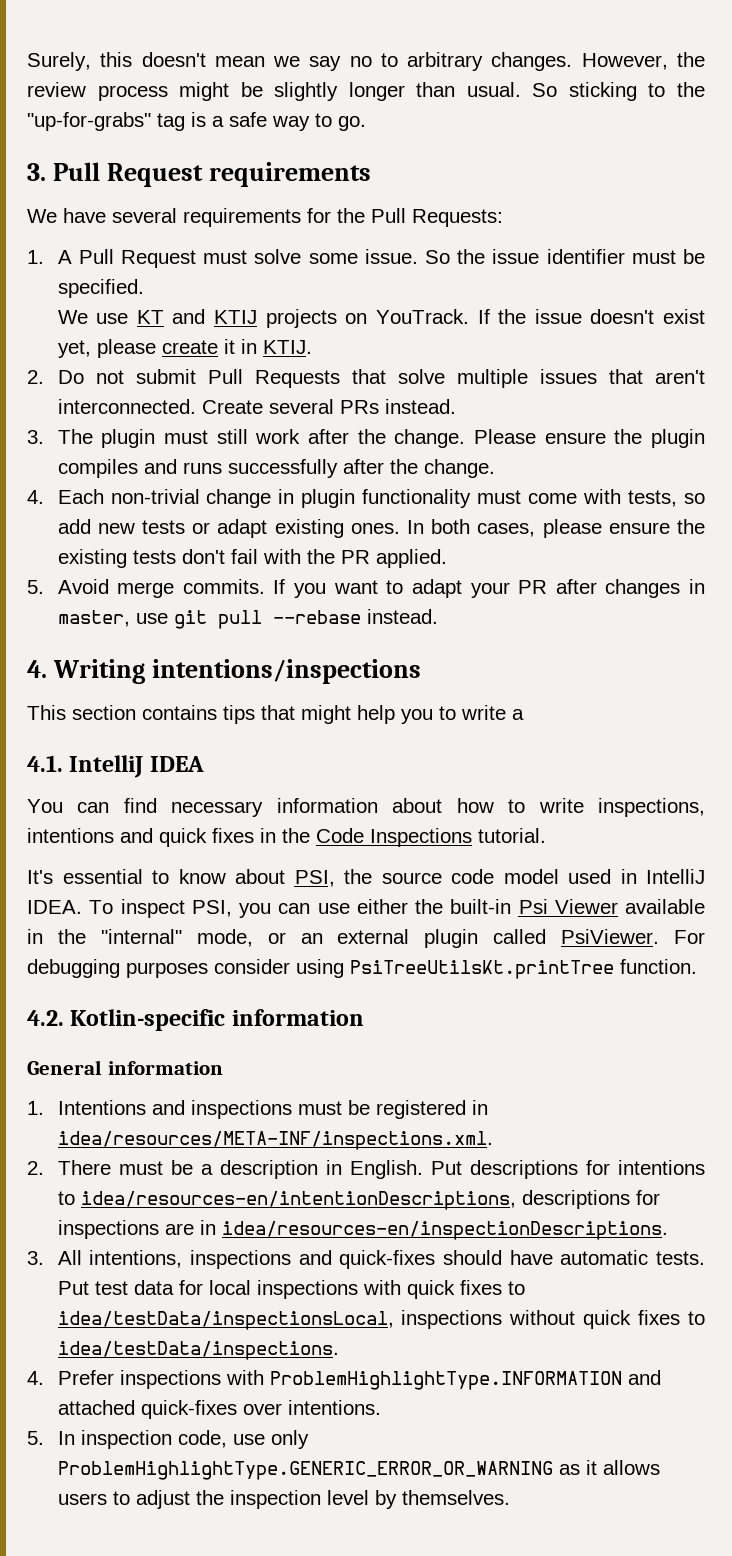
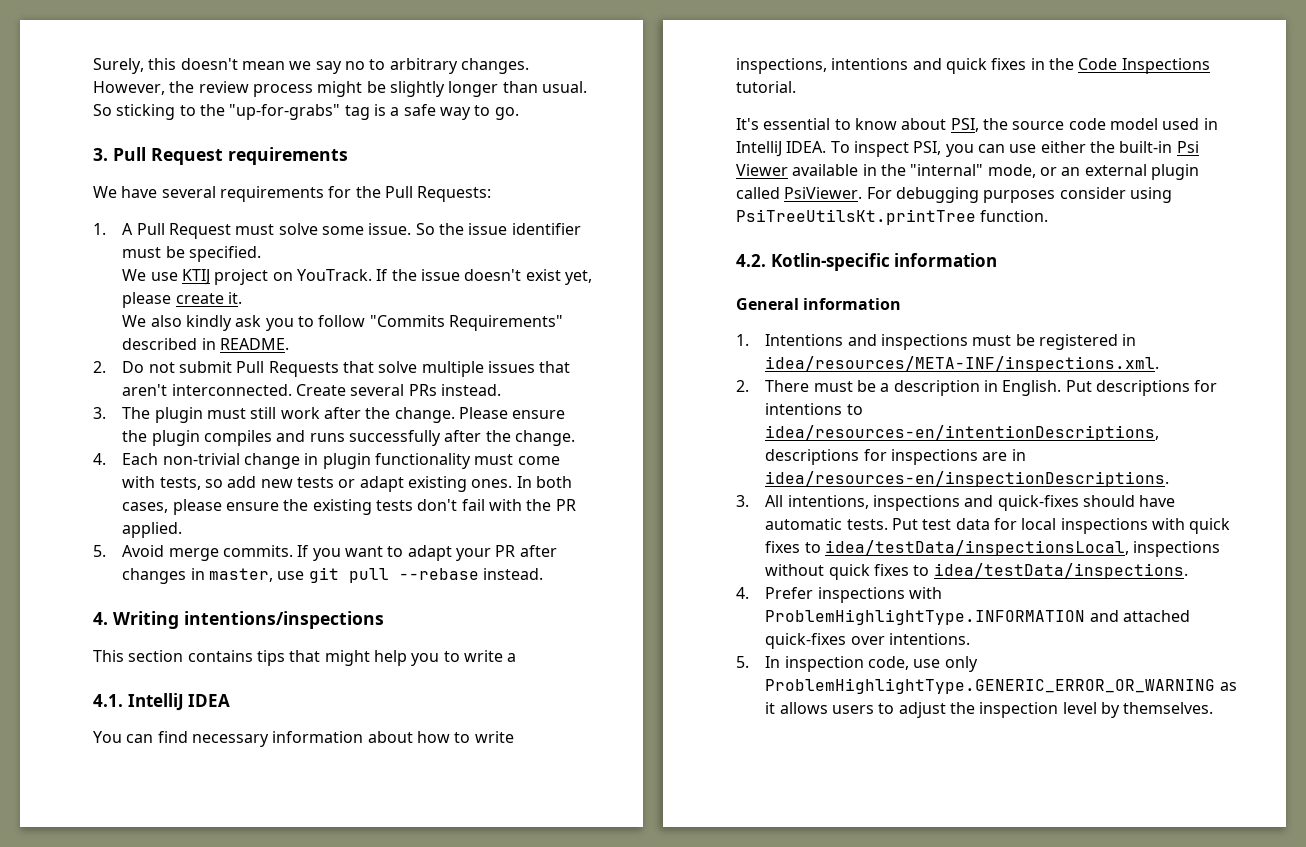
- We use KT and KTIJ projects on YouTrack.
+ We use KTIJ project on YouTrack.
- If the issue doesn't exist yet, please create it in KTIJ.
+ If the issue doesn't exist yet, please create it.
+ We also kindly ask you to follow "Commits Requirements" described in README.

